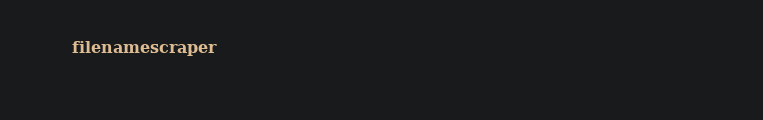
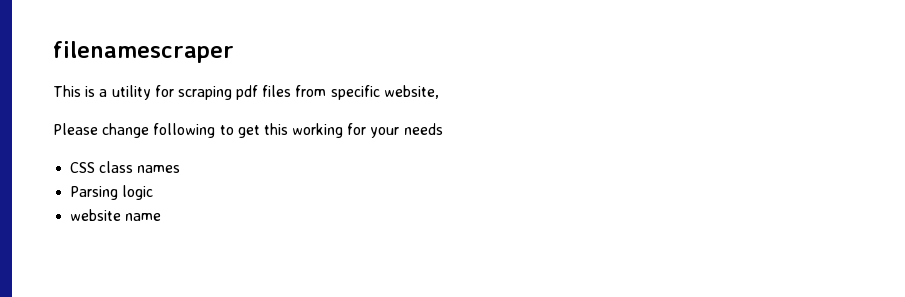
+ This is a utility for scraping pdf files from specific website,
+ Please change following to get this working for your needs
+ CSS class names
+ Parsing logic
+ website name

